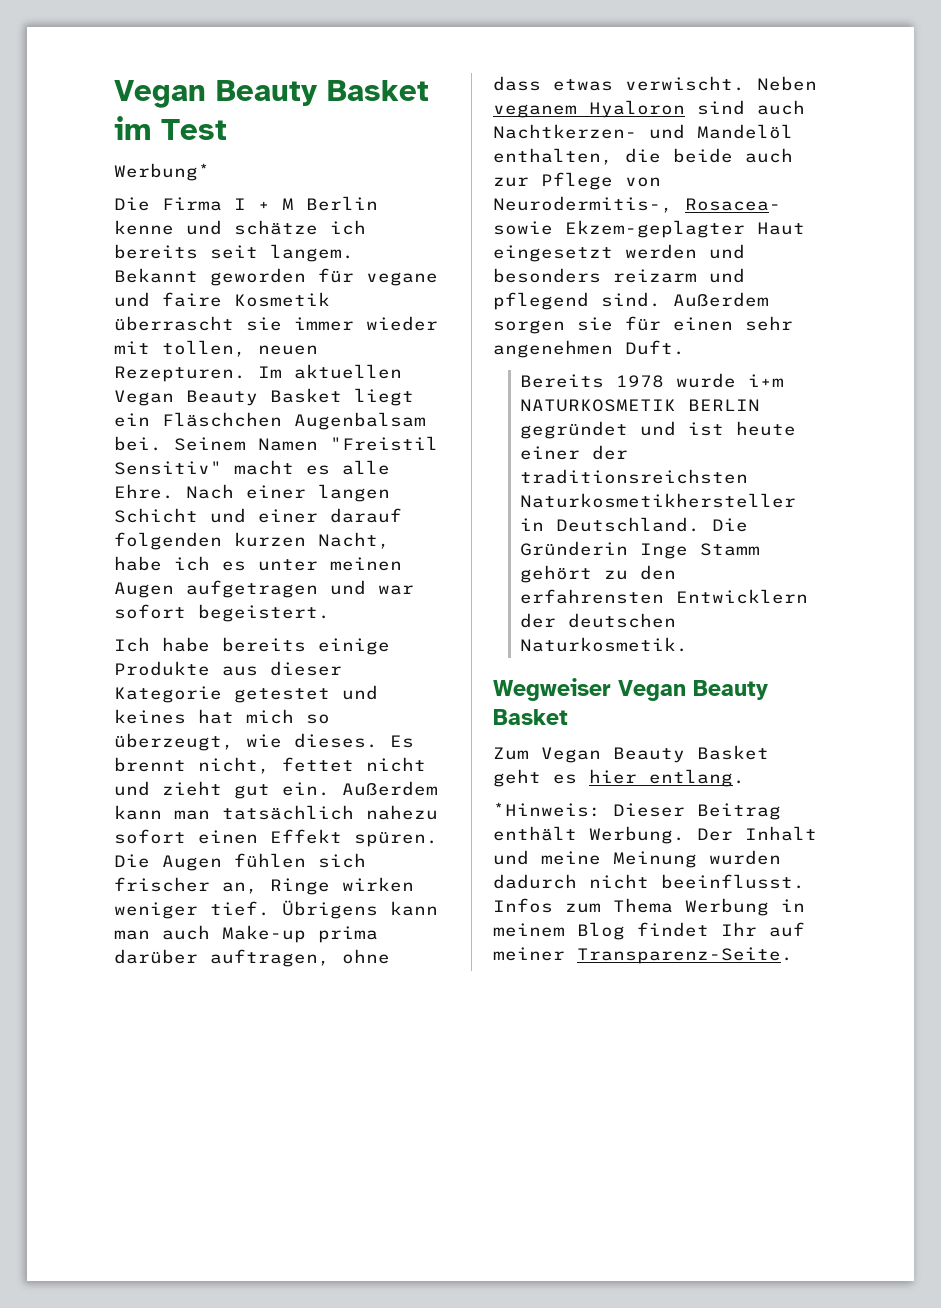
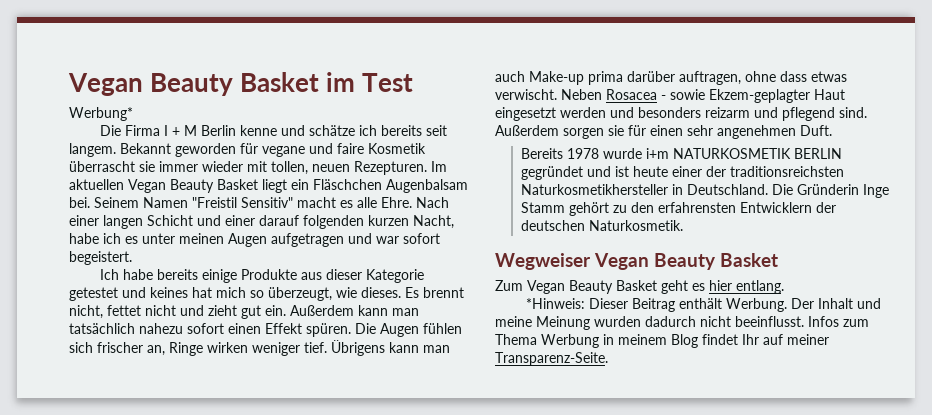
- Neben veganem Hyaloron sind auch Nachtkerzen- und Mandelöl enthalten, die beide auch zur Pflege von Neurodermitis-, Rosacea- sowie Ekzem-geplagter Haut eingesetzt werden und besonders reizarm und pflegend sind.
+ Neben Rosacea - sowie Ekzem-geplagter Haut eingesetzt werden und besonders reizarm und pflegend sind.

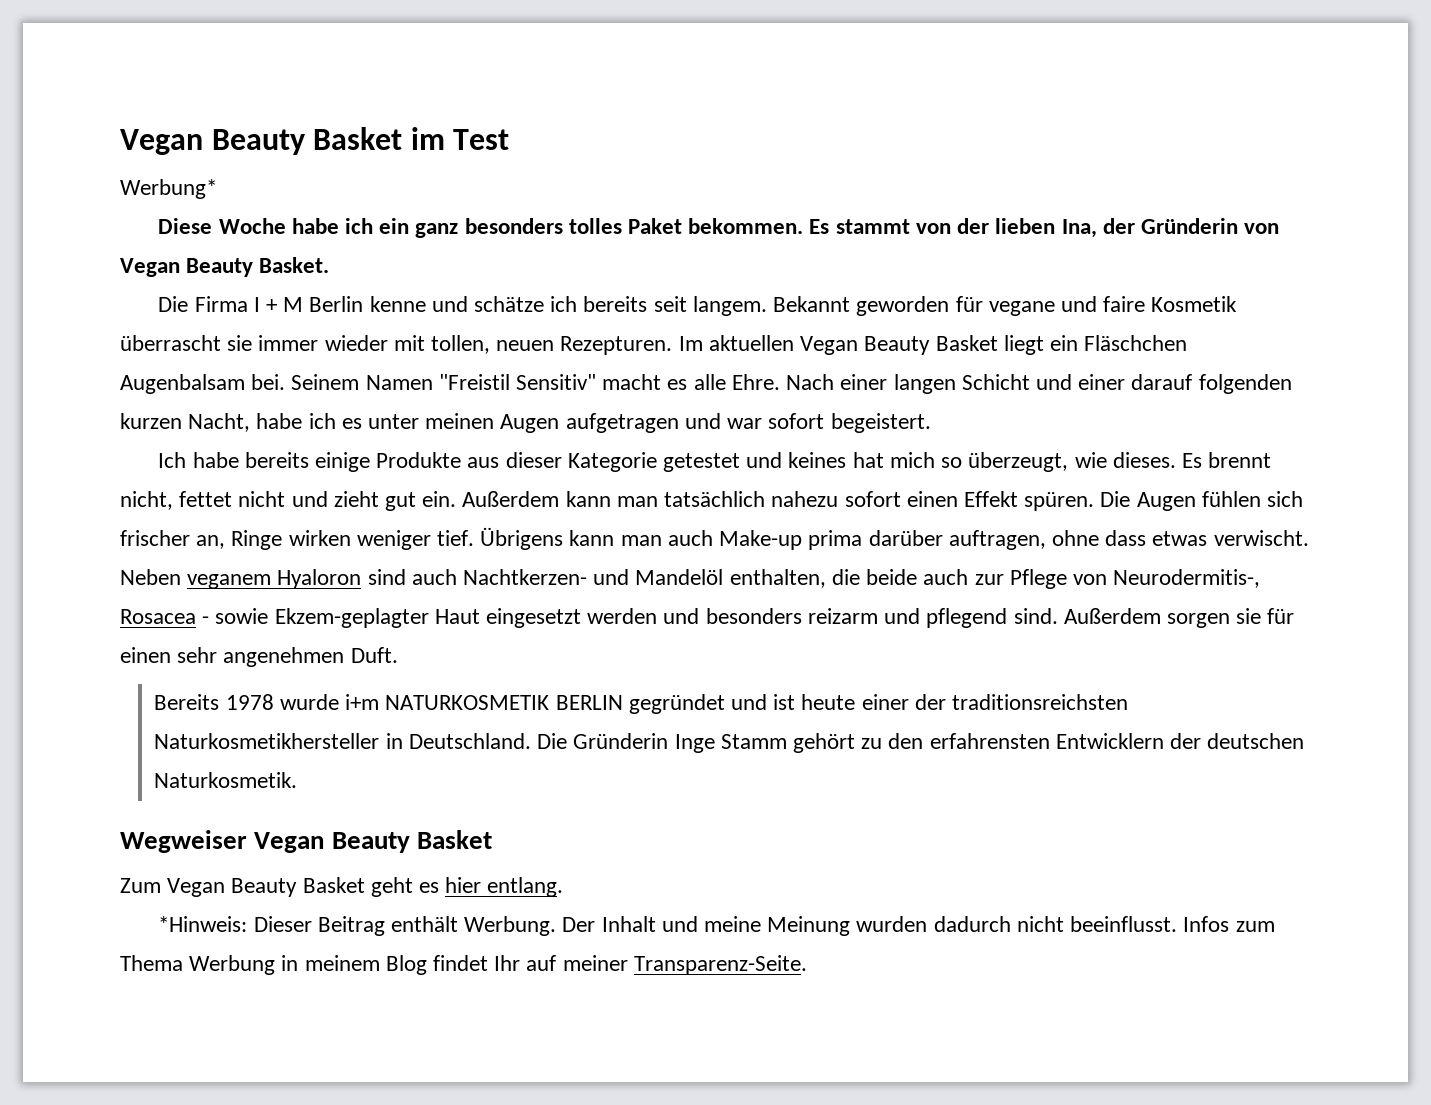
+ Diese Woche habe ich ein ganz besonders tolles Paket bekommen. Es stammt von der lieben Ina, der Gründerin von Vegan Beauty Basket.
- Neben Rosacea - sowie Ekzem-geplagter Haut eingesetzt werden und besonders reizarm und pflegend sind.
+ Neben veganem Hyaloron sind auch Nachtkerzen- und Mandelöl enthalten, die beide auch zur Pflege von Neurodermitis-, Rosacea - sowie Ekzem-geplagter Haut eingesetzt werden und besonders reizarm und pflegend sind.

